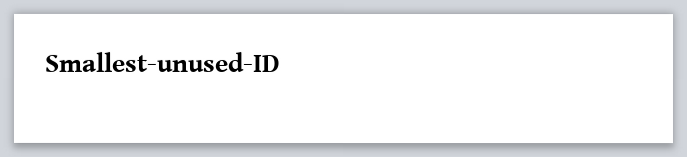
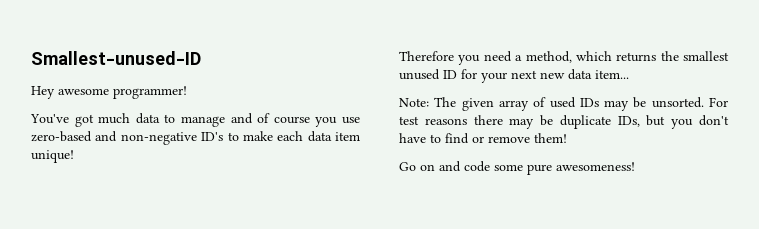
+ Hey awesome programmer!
+ You've got much data to manage and of course you use zero-based and non-negative ID's to make each data item unique!
+ Therefore you need a method, which returns the smallest unused ID for your next new data item...
+ Note: The given array of used IDs may be unsorted. For test reasons there may be duplicate IDs, but you don't have to find or remove them!
+ Go on and code some pure awesomeness!

